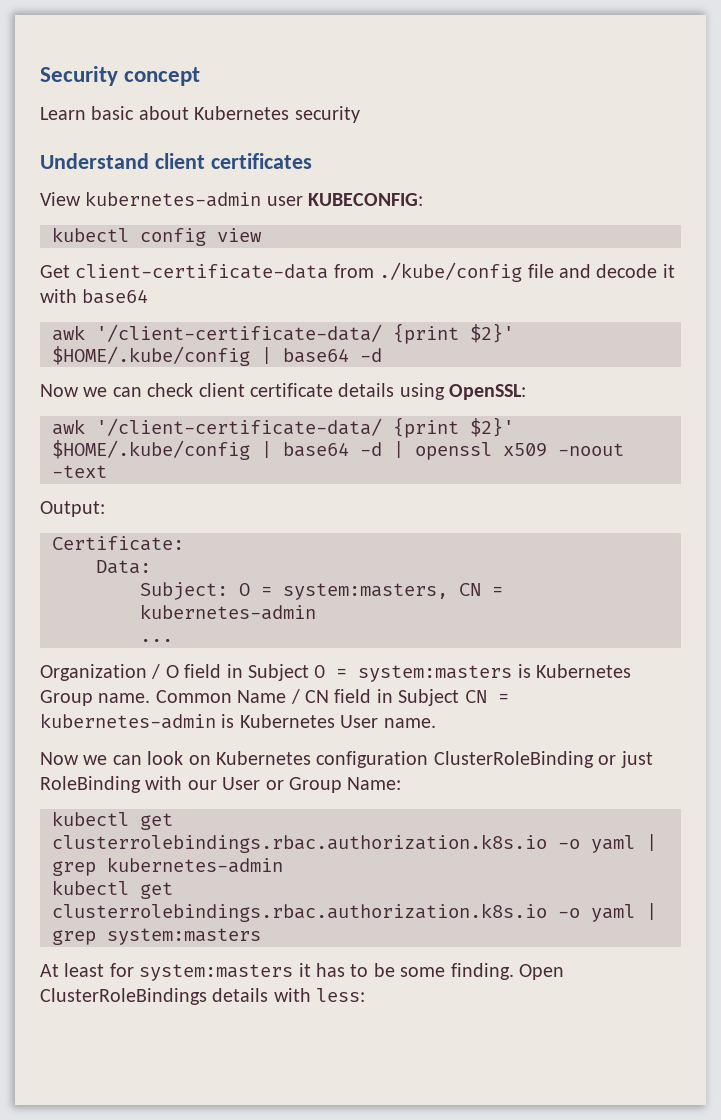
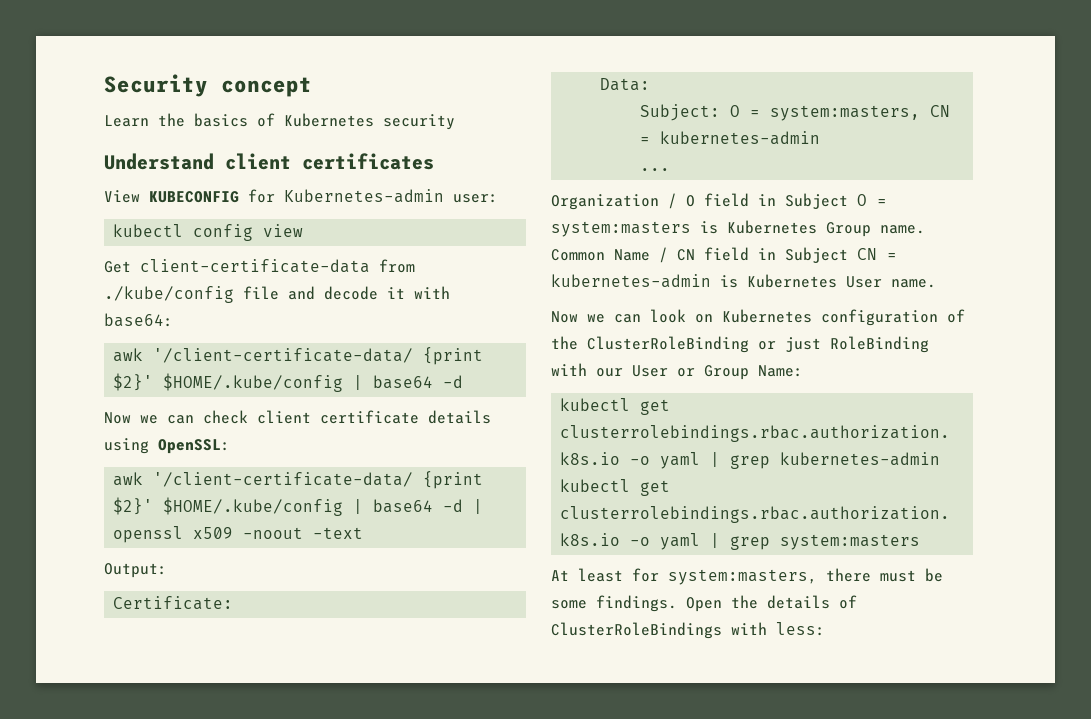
- Learn basic about Kubernetes security
+ Learn the basics of Kubernetes security
- View kubernetes-admin user KUBECONFIG:
+ View KUBECONFIG for Kubernetes-admin user:
- Get client-certificate-data from ./kube/config file and decode it with base64
+ Get client-certificate-data from ./kube/config file and decode it with base64:
- Now we can look on Kubernetes configuration ClusterRoleBinding or just RoleBinding with our User or Group Name:
+ Now we can look on Kubernetes configuration of the ClusterRoleBinding or just RoleBinding with our User or Group Name:
- At least for system:masters it has to be some finding. Open ClusterRoleBindings details with less:
+ At least for system:masters, there must be some findings. Open the details of ClusterRoleBindings with less:

